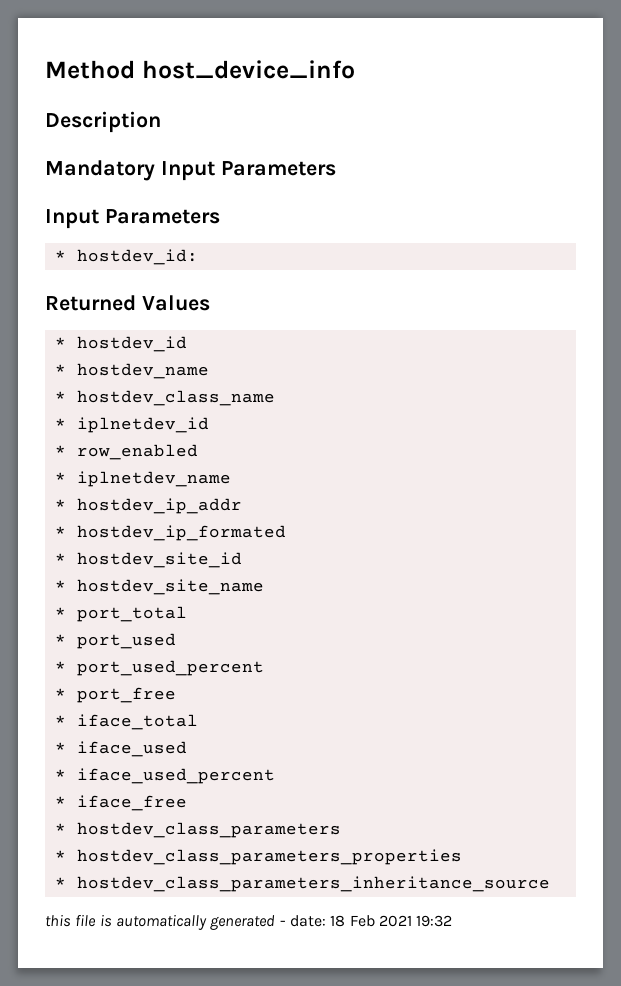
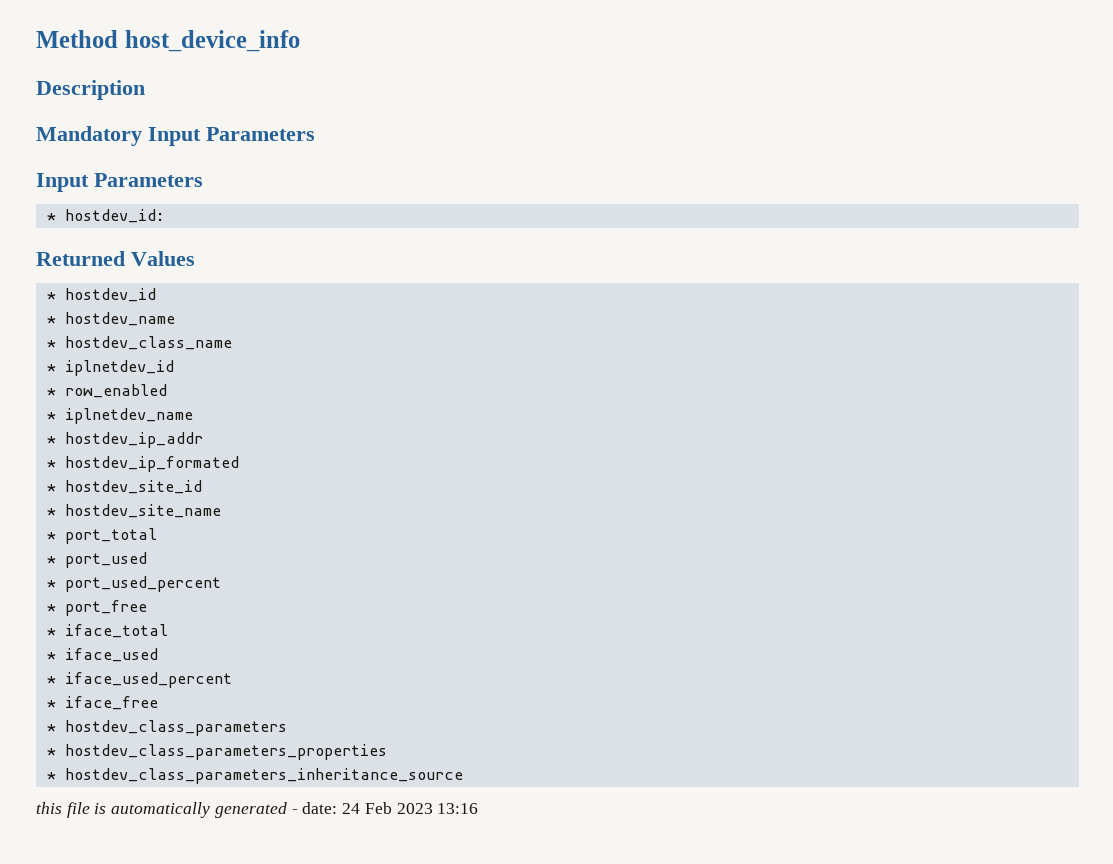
- this file is automatically generated - date: 18 Feb 2021 19:32
+ this file is automatically generated - date: 24 Feb 2023 13:16

